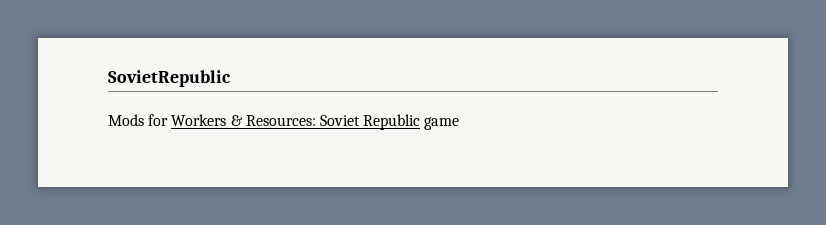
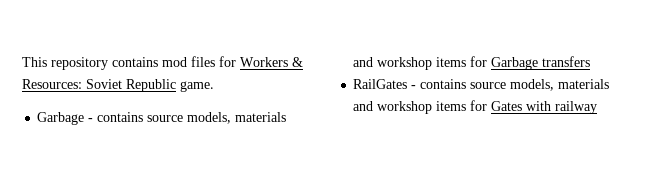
- SovietRepublic
- Mods for Workers & Resources: Soviet Republic game
+ This repository contains mod files for Workers & Resources: Soviet Republic game.
+ Garbage - contains source models, materials and workshop items for Garbage transfers
+ RailGates - contains source models, materials and workshop items for Gates with railway

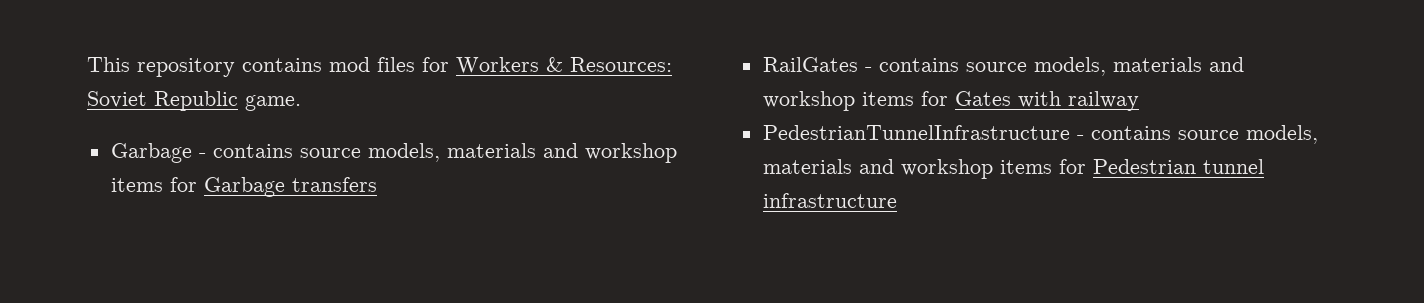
+ PedestrianTunnelInfrastructure - contains source models, materials and workshop items for Pedestrian tunnel infrastructure

